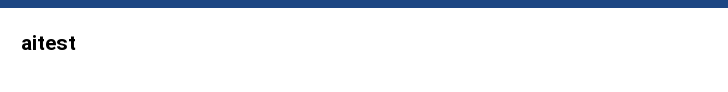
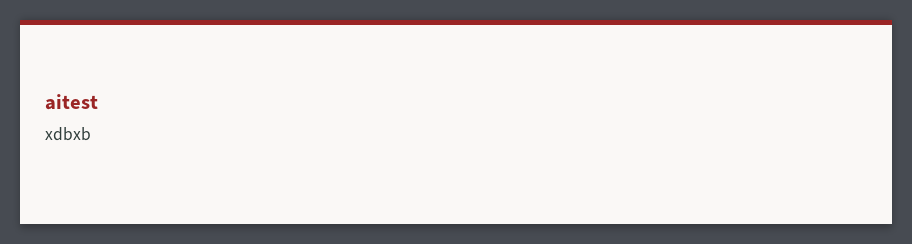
+ xdbxb

